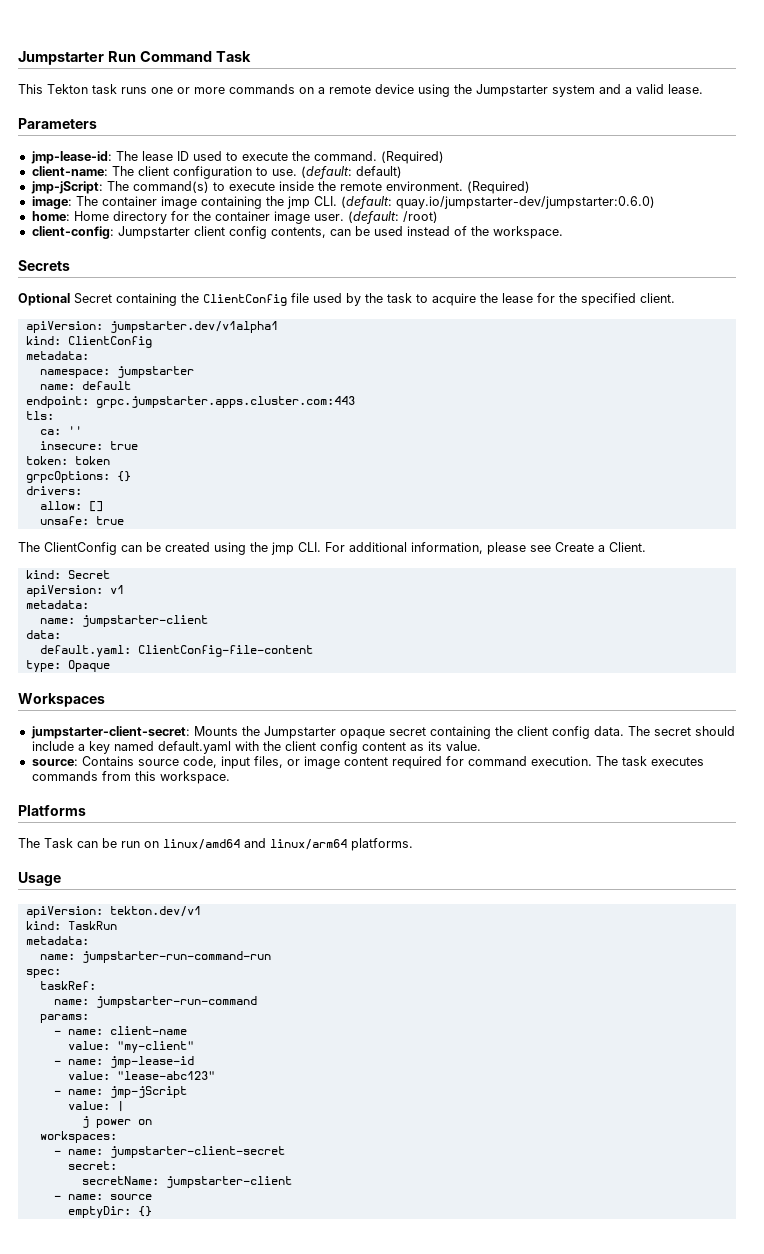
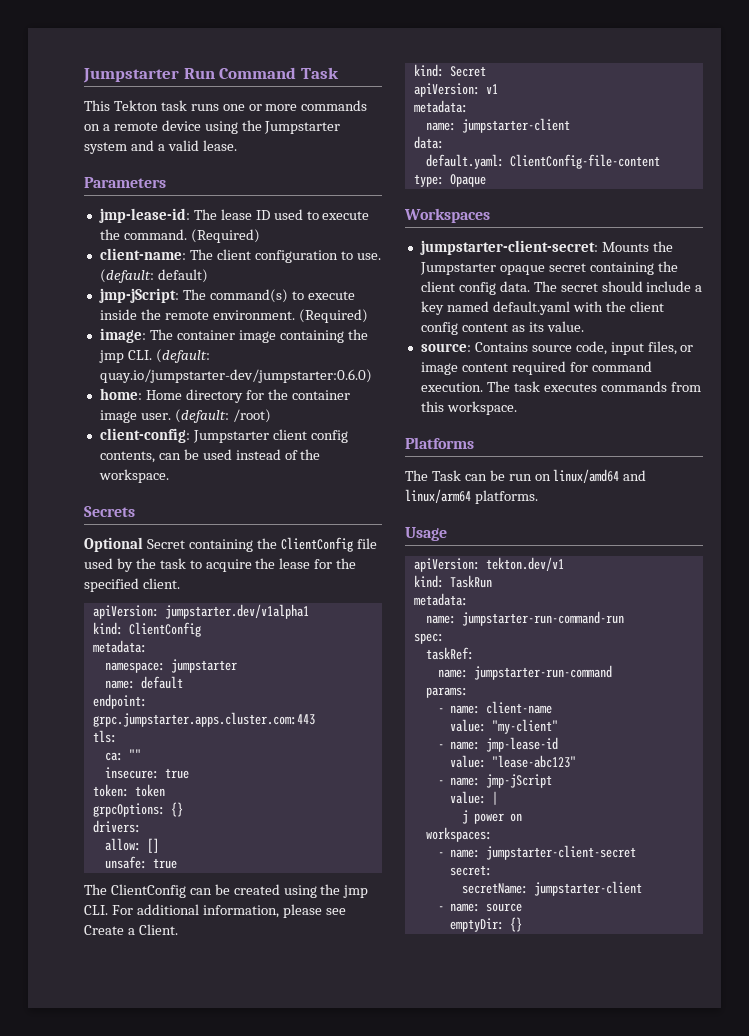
- ca: ''
+ ca: ""

